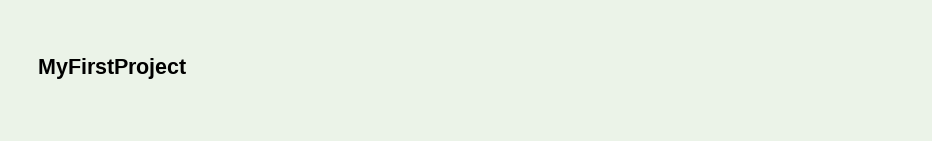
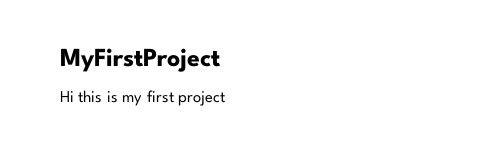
+ Hi this is my first project

